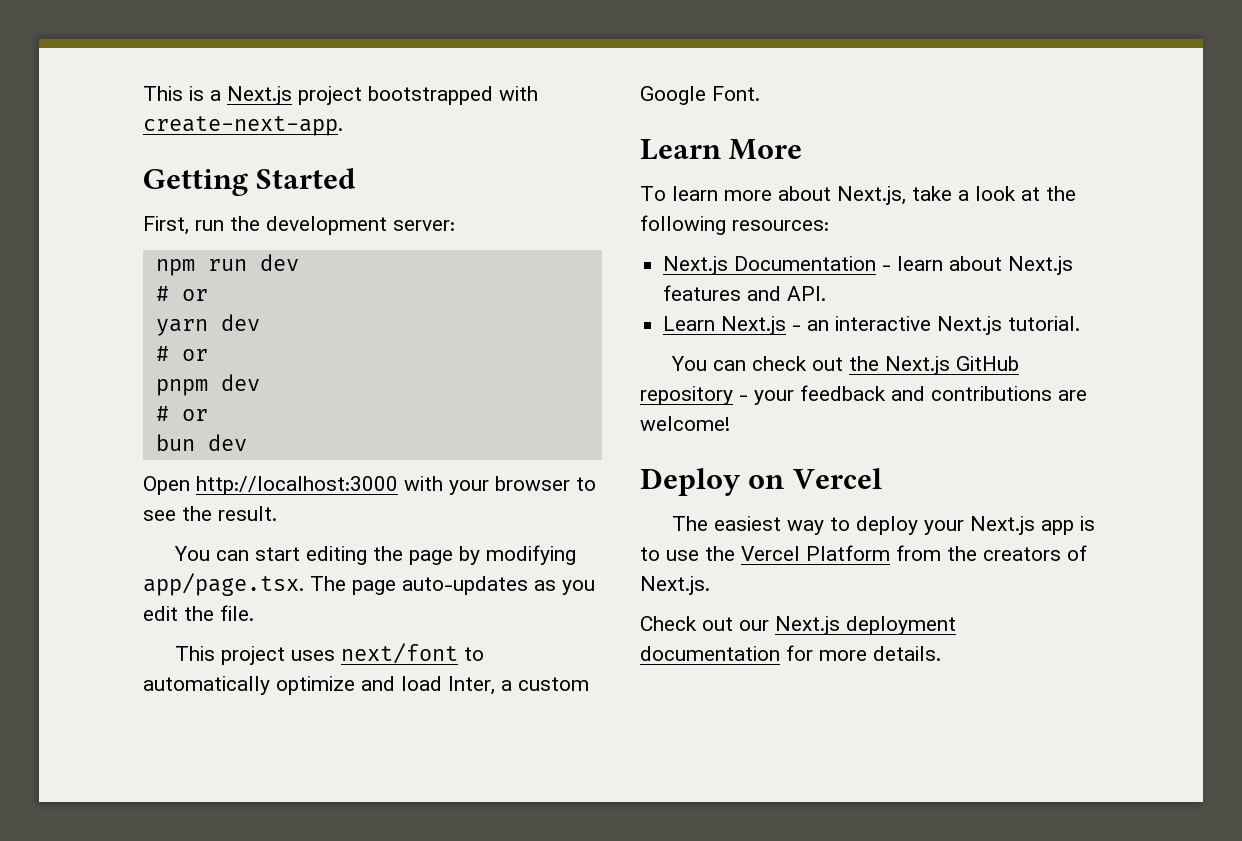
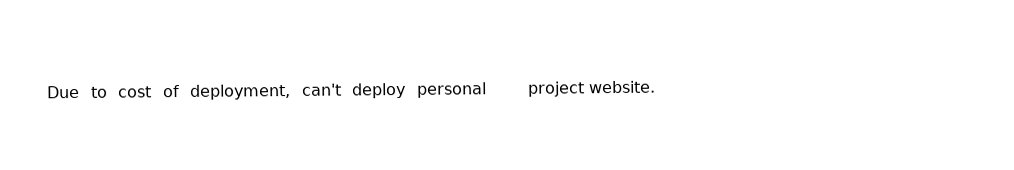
- This is a Next.js project bootstrapped with create-next-app.
- Getting Started
- First, run the development server:
- npm run dev
- # or
- yarn dev
- # or
- pnpm dev
- # or
- bun dev
- Open http://localhost:3000 with your browser to see the result.
- You can start editing the page by modifying app/page.tsx. The page auto-updates as you edit the file.
- This project uses next/font to automatically optimize and load Inter, a custom Google Font.
- Learn More
- To learn more about Next.js, take a look at the following resources:
- Next.js Documentation - learn about Next.js features and API.
- Learn Next.js - an interactive Next.js tutorial.
- You can check out the Next.js GitHub repository - your feedback and contributions are welcome!
- Deploy on Vercel
- The easiest way to deploy your Next.js app is to use the Vercel Platform from the creators of Next.js.
- Check out our Next.js deployment documentation for more details.
+ Due to cost of deployment, can't deploy personal project website.

